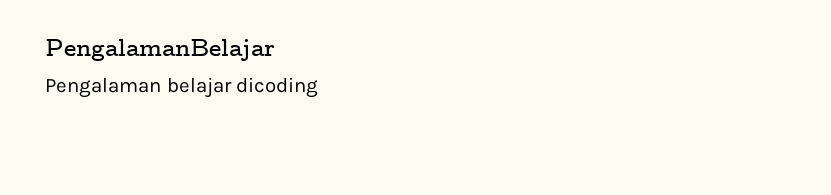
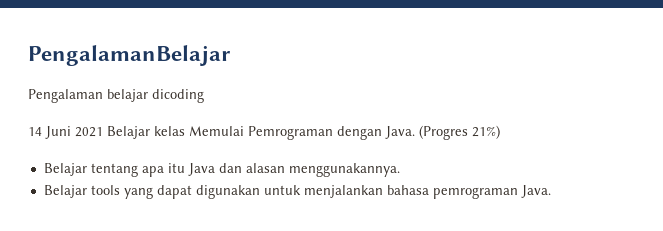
+ 14 Juni 2021 Belajar kelas Memulai Pemrograman dengan Java. (Progres 21%)
+ Belajar tentang apa itu Java dan alasan menggunakannya.
+ Belajar tools yang dapat digunakan untuk menjalankan bahasa pemrograman Java.

